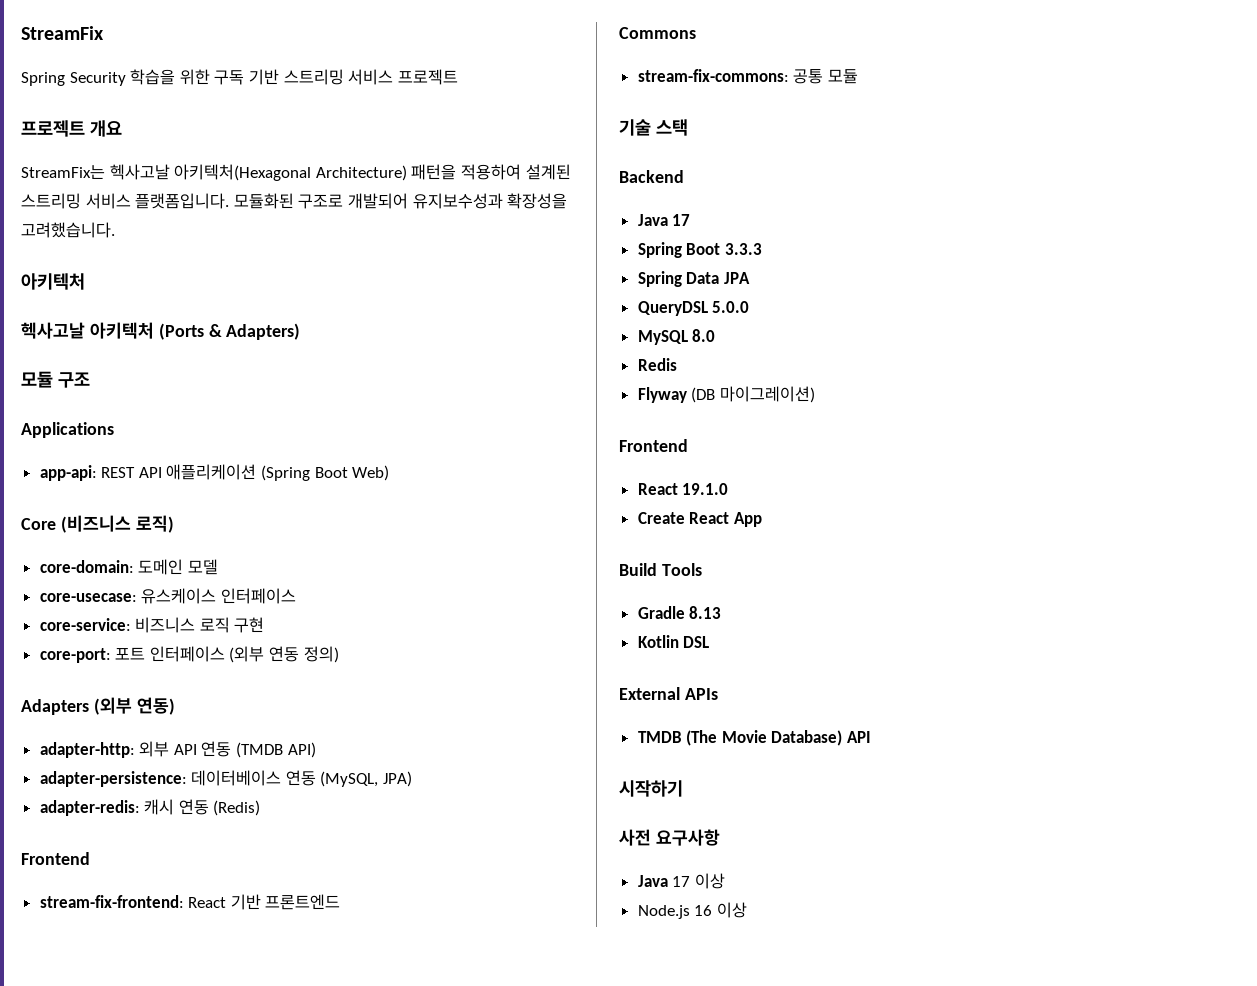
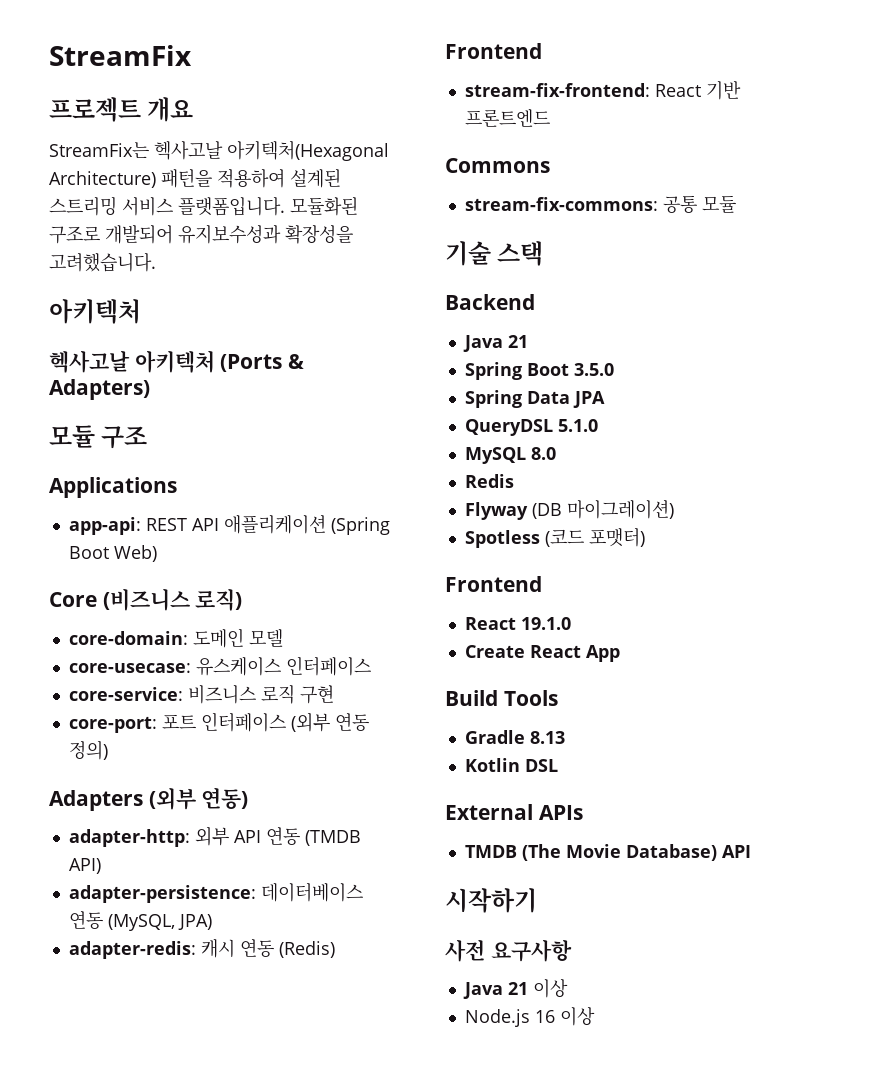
- Spring Security 학습을 위한 구독 기반 스트리밍 서비스 프로젝트
  Backend
- Java 17
+ Java 21
- Spring Boot 3.3.3
+ Spring Boot 3.5.0
- QueryDSL 5.0.0
+ QueryDSL 5.1.0
+ Spotless (코드 포맷터)
- Java 17 이상
+ Java 21 이상

